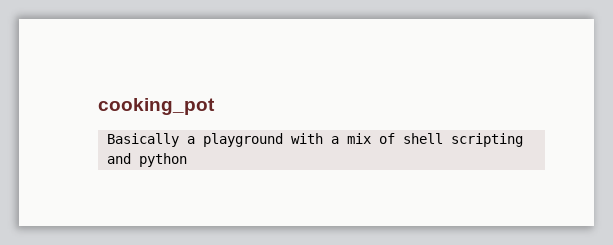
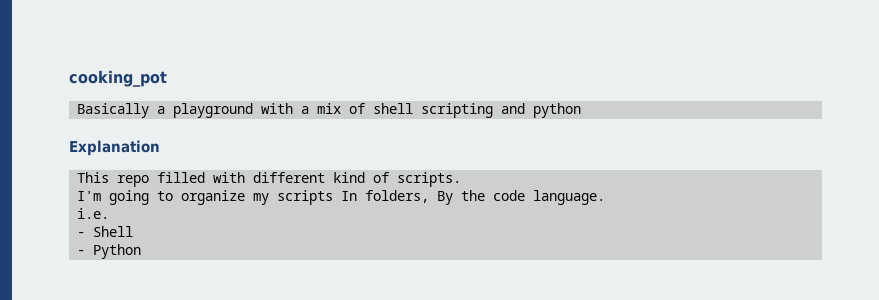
+ Explanation
+ This repo filled with different kind of scripts.
+ I'm going to organize my scripts In folders, By the code language.
+ i.e.
+ - Shell
+ - Python

